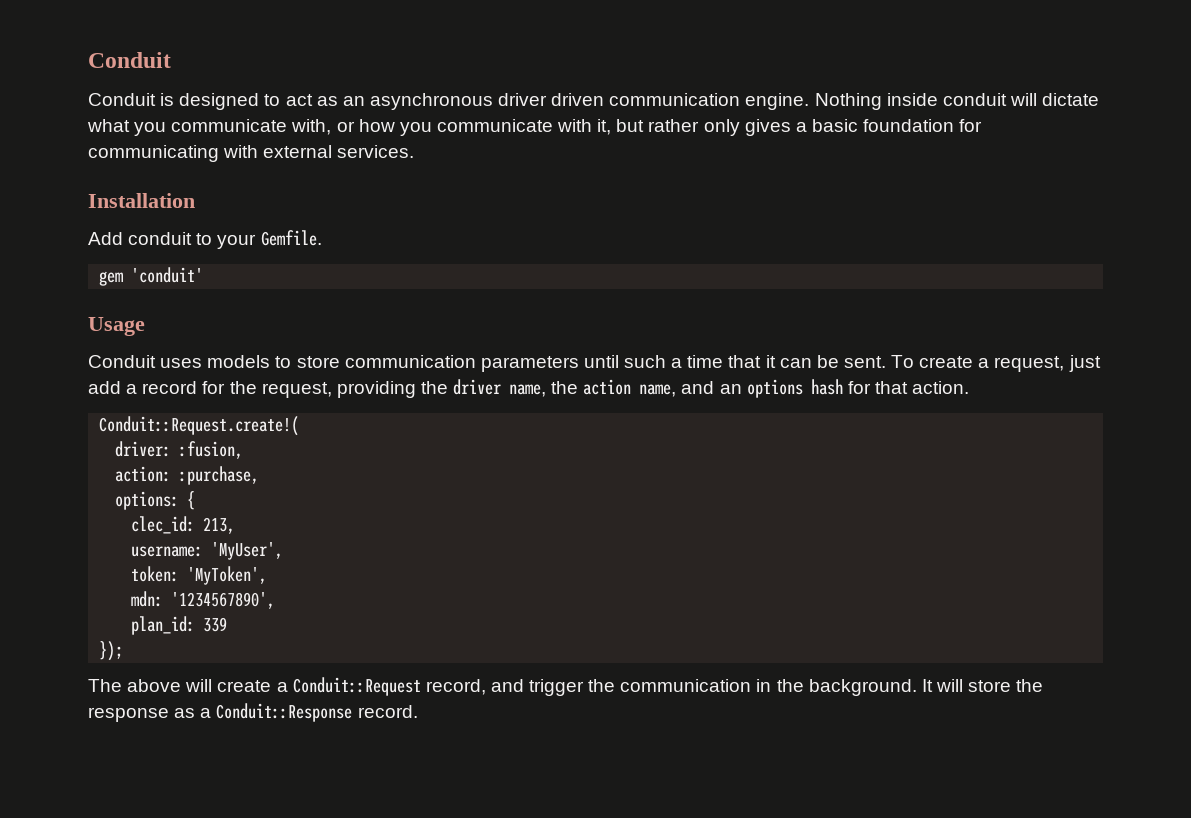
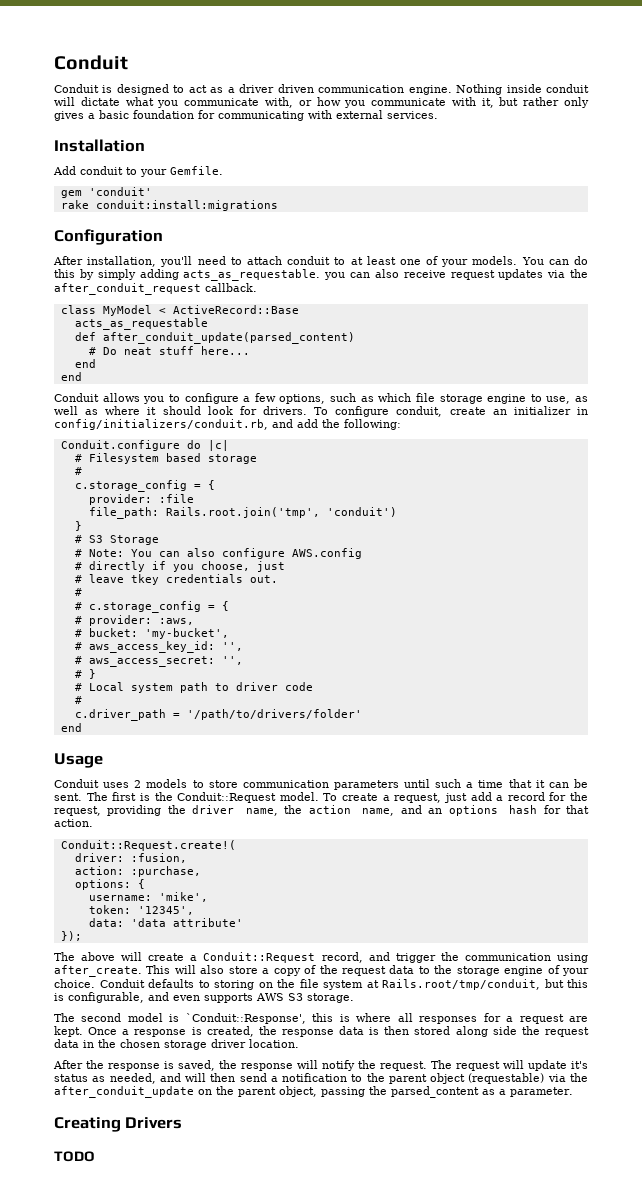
- Conduit is designed to act as an asynchronous driver driven communication engine.
+ Conduit is designed to act as a driver driven communication engine.
+ rake conduit:install:migrations
+ Configuration
+ After installation, you'll need to attach conduit to at least one of your models. You can do this by simply adding acts_as_requestable. you can also receive request updates via the after_conduit_request callback.
+ class MyModel < ActiveRecord::Base
+ acts_as_requestable
+ def after_conduit_update(parsed_content)
+ # Do neat stuff here...
+ end
+ end
+ Conduit allows you to configure a few options, such as which file storage engine to use, as well as where it should look for drivers. To configure conduit, create an initializer in config/initializers/conduit.rb, and add the following:
+ Conduit.configure do |c|
+ # Filesystem based storage
+ #
+ c.storage_config = {
+ provider: :file
+ file_path: Rails.root.join('tmp', 'conduit')
+ }
+ # S3 Storage
+ # Note: You can also configure AWS.config
+ # directly if you choose, just
+ # leave tkey credentials out.
+ #
+ # c.storage_config = {
+ # provider: :aws,
+ # bucket: 'my-bucket',
+ # aws_access_key_id: '',
+ # aws_access_secret: '',
+ # }
+ # Local system path to driver code
+ #
+ c.driver_path = '/path/to/drivers/folder'
+ end
- Conduit uses models to store communication parameters until such a time that it can be sent.
+ Conduit uses 2 models to store communication parameters until such a time that it can be sent.
+ The first is the Conduit::Request model.
- clec_id: 213,
- username: 'MyUser',
+ username: 'mike',
- token: 'MyToken',
- mdn: '1234567890',
- plan_id: 339
+ token: '12345',
+ data: 'data attribute'
- The above will create a Conduit::Request record, and trigger the communication in the background. It will store the response as a Conduit::Response record.
+ The above will create a Conduit::Request record, and trigger the communication using after_create. This will also store a copy of the request data to the storage engine of your choice. Conduit defaults to storing on the file system at Rails.root/tmp/conduit, but this is configurable, and even supports AWS S3 storage.
+ The second model is `Conduit::Response', this is where all responses for a request are kept. Once a response is created, the response data is then stored along side the request data in the chosen storage driver location.
+ After the response is saved, the response will notify the request. The request will update it's status as needed, and will then send a notification to the parent object (requestable) via the after_conduit_update on the parent object, passing the parsed_content as a parameter.
+ Creating Drivers
+ TODO

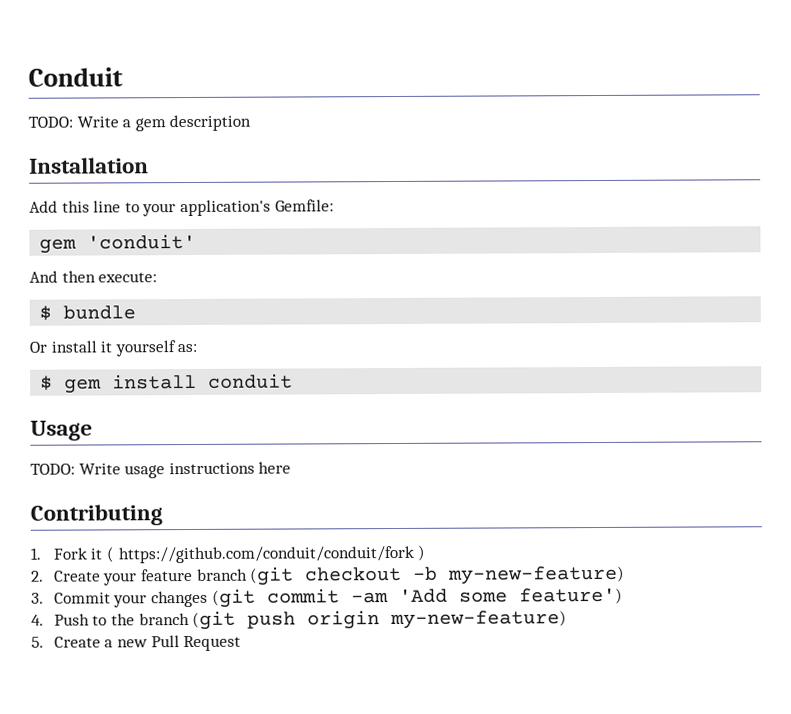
- Conduit is designed to act as a driver driven communication engine. Nothing inside conduit will dictate what you communicate with, or how you communicate with it, but rather only gives a basic foundation for communicating with external services.
+ TODO: Write a gem description
  Installation
- Add conduit to your Gemfile.
+ Add this line to your application's Gemfile:
  gem 'conduit'
- rake conduit:install:migrations
- Configuration
- After installation, you'll need to attach conduit to at least one of your models. You can do this by simply adding acts_as_requestable. you can also receive request updates via the after_conduit_request callback.
- class MyModel < ActiveRecord::Base
- acts_as_requestable
- def after_conduit_update(parsed_content)
- # Do neat stuff here...
- end
- end
- Conduit allows you to configure a few options, such as which file storage engine to use, as well as where it should look for drivers. To configure conduit, create an initializer in config/initializers/conduit.rb, and add the following:
- Conduit.configure do |c|
- # Filesystem based storage
- #
- c.storage_config = {
- provider: :file
- file_path: Rails.root.join('tmp', 'conduit')
- }
- # S3 Storage
- # Note: You can also configure AWS.config
- # directly if you choose, just
- # leave tkey credentials out.
- #
- # c.storage_config = {
- # provider: :aws,
- # bucket: 'my-bucket',
- # aws_access_key_id: '',
- # aws_access_secret: '',
- # }
- # Local system path to driver code
- #
- c.driver_path = '/path/to/drivers/folder'
- end
+ And then execute:
+ $ bundle
+ Or install it yourself as:
+ $ gem install conduit
  Usage
- Conduit uses 2 models to store communication parameters until such a time that it can be sent. The first is the Conduit::Request model. To create a request, just add a record for the request, providing the driver name, the action name, and an options hash for that action.
- Conduit::Request.create!(
- driver: :fusion,
- action: :purchase,
- options: {
- username: 'mike',
- token: '12345',
- data: 'data attribute'
- });
- The above will create a Conduit::Request record, and trigger the communication using after_create. This will also store a copy of the request data to the storage engine of your choice. Conduit defaults to storing on the file system at Rails.root/tmp/conduit, but this is configurable, and even supports AWS S3 storage.
- The second model is `Conduit::Response', this is where all responses for a request are kept. Once a response is created, the response data is then stored along side the request data in the chosen storage driver location.
- After the response is saved, the response will notify the request. The request will update it's status as needed, and will then send a notification to the parent object (requestable) via the after_conduit_update on the parent object, passing the parsed_content as a parameter.
- Creating Drivers
- TODO
+ TODO: Write usage instructions here
+ Contributing
+ 1. Fork it ( https://github.com/conduit/conduit/fork )
+ 2. Create your feature branch (git checkout -b my-new-feature)
+ 3. Commit your changes (git commit -am 'Add some feature')
+ 4. Push to the branch (git push origin my-new-feature)
+ 5. Create a new Pull Request

